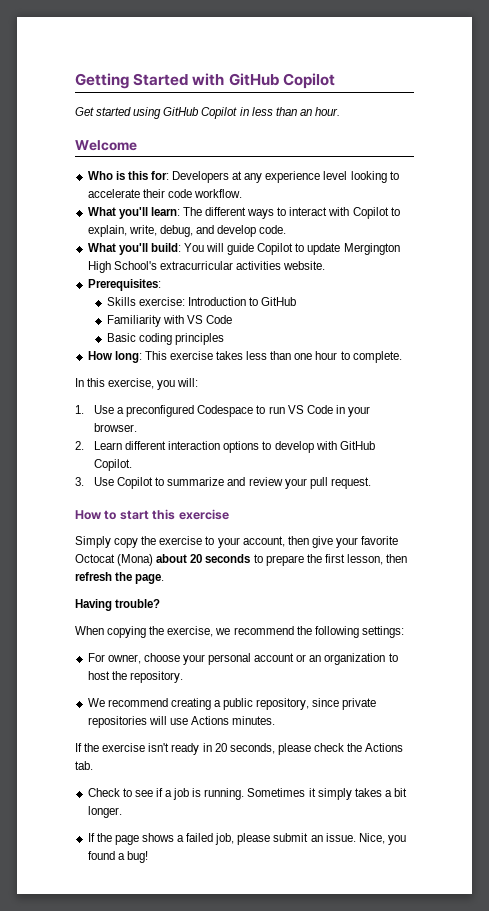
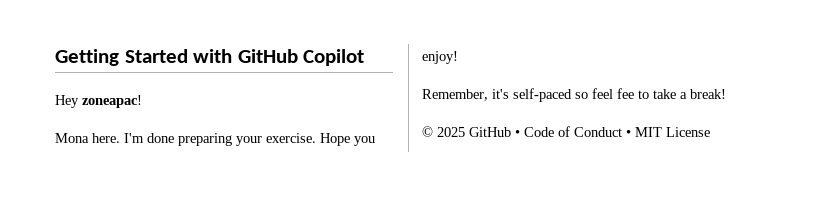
- Get started using GitHub Copilot in less than an hour.
- Welcome
- Who is this for: Developers at any experience level looking to accelerate their code workflow.
- What you'll learn: The different ways to interact with Copilot to explain, write, debug, and develop code.
- What you'll build: You will guide Copilot to update Mergington High School's extracurricular activities website.
- Prerequisites:
- Skills exercise: Introduction to GitHub
- Familiarity with VS Code
- Basic coding principles
- How long: This exercise takes less than one hour to complete.
- In this exercise, you will:
- 1. Use a preconfigured Codespace to run VS Code in your browser.
- 2. Learn different interaction options to develop with GitHub Copilot.
- 3. Use Copilot to summarize and review your pull request.
- How to start this exercise
- Simply copy the exercise to your account, then give your favorite Octocat (Mona) about 20 seconds to prepare the first lesson, then refresh the page.
- Having trouble?
- When copying the exercise, we recommend the following settings:
- For owner, choose your personal account or an organization to host the repository.
- We recommend creating a public repository, since private repositories will use Actions minutes.
- If the exercise isn't ready in 20 seconds, please check the Actions tab.
- Check to see if a job is running. Sometimes it simply takes a bit longer.
- If the page shows a failed job, please submit an issue. Nice, you found a bug!
+ Hey zoneapac!
+ Mona here. I'm done preparing your exercise. Hope you enjoy!
+ Remember, it's self-paced so feel fee to take a break!
+ © 2025 GitHub • Code of Conduct • MIT License

